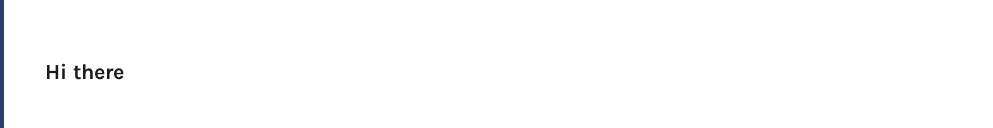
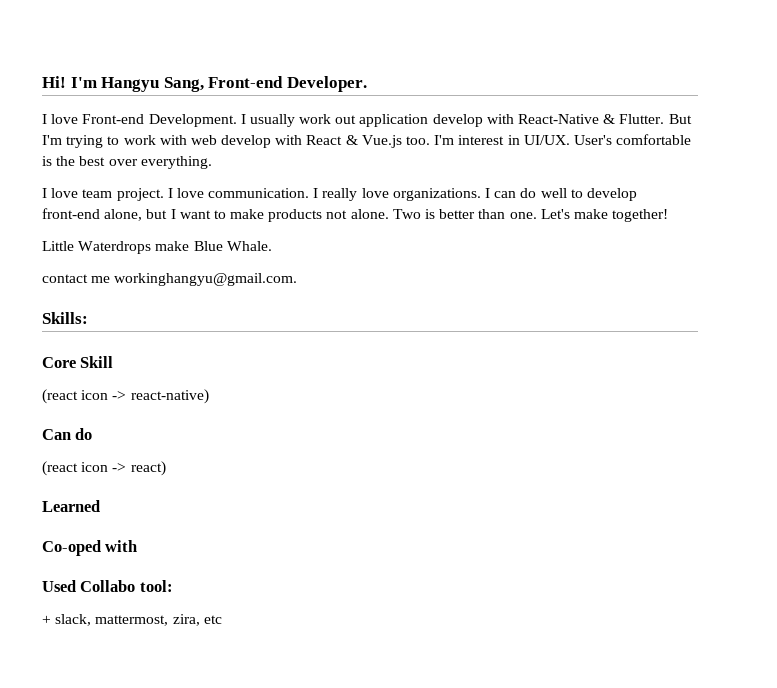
- Hi there
+ Hi! I'm Hangyu Sang, Front-end Developer.
+ I love Front-end Development. I usually work out application develop with React-Native & Flutter. But I'm trying to work with web develop with React & Vue.js too. I'm interest in UI/UX. User's comfortable is the best over everything.
+ I love team project. I love communication. I really love organizations. I can do well to develop front-end alone, but I want to make products not alone. Two is better than one. Let's make together!
+ Little Waterdrops make Blue Whale.
+ contact me workinghangyu@gmail.com.
+ Skills:
+ Core Skill
+ (react icon -> react-native)
+ Can do
+ (react icon -> react)
+ Learned
+ Co-oped with
+ Used Collabo tool:
+ + slack, mattermost, zira, etc

